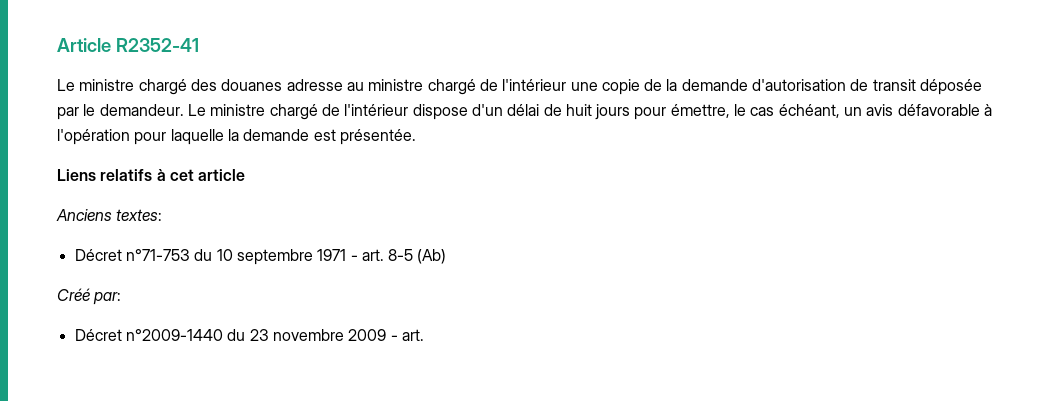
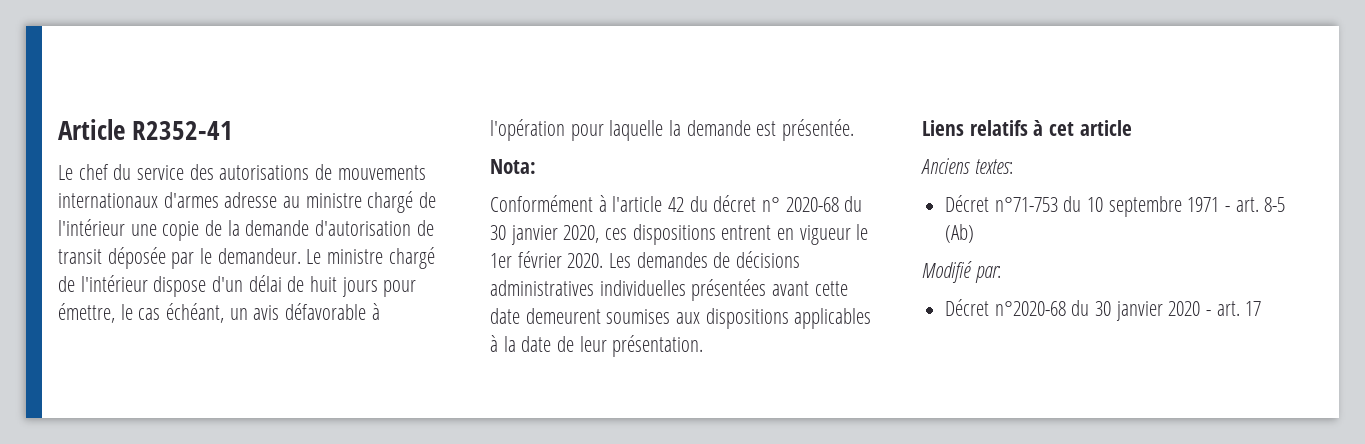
- Le ministre chargé des douanes adresse au ministre chargé de l'intérieur une copie de la demande d'autorisation de transit déposée par le demandeur.
+ Le chef du service des autorisations de mouvements internationaux d'armes adresse au ministre chargé de l'intérieur une copie de la demande d'autorisation de transit déposée par le demandeur.
+ Nota:
+ Conformément à l'article 42 du décret n° 2020-68 du 30 janvier 2020, ces dispositions entrent en vigueur le 1er février 2020. Les demandes de décisions administratives individuelles présentées avant cette date demeurent soumises aux dispositions applicables à la date de leur présentation.
- Créé par:
+ Modifié par:
- Décret n°2009-1440 du 23 novembre 2009 - art.
+ Décret n°2020-68 du 30 janvier 2020 - art. 17

